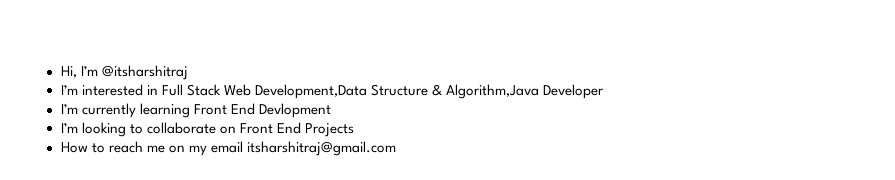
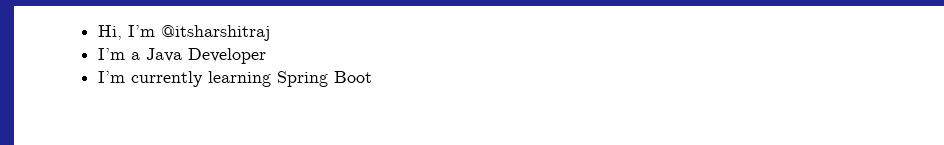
- I’m interested in Full Stack Web Development,Data Structure & Algorithm,Java Developer
- I’m currently learning Front End Devlopment
- I’m looking to collaborate on Front End Projects
- How to reach me on my email itsharshitraj@gmail.com
+ I’m a Java Developer
+ I’m currently learning Spring Boot

